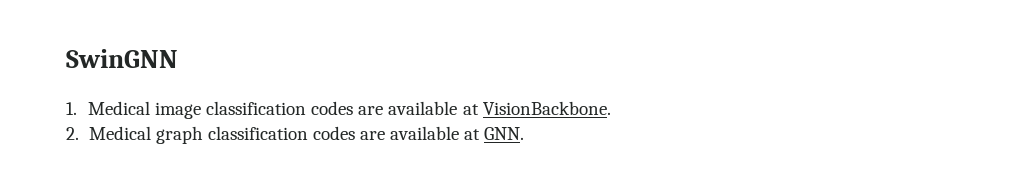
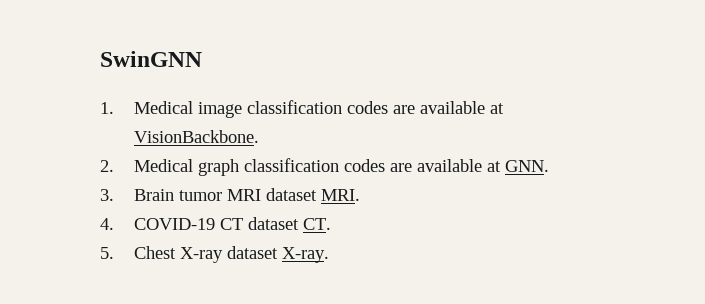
+ 3. Brain tumor MRI dataset MRI.
+ 4. COVID-19 CT dataset CT.
+ 5. Chest X-ray dataset X-ray.

